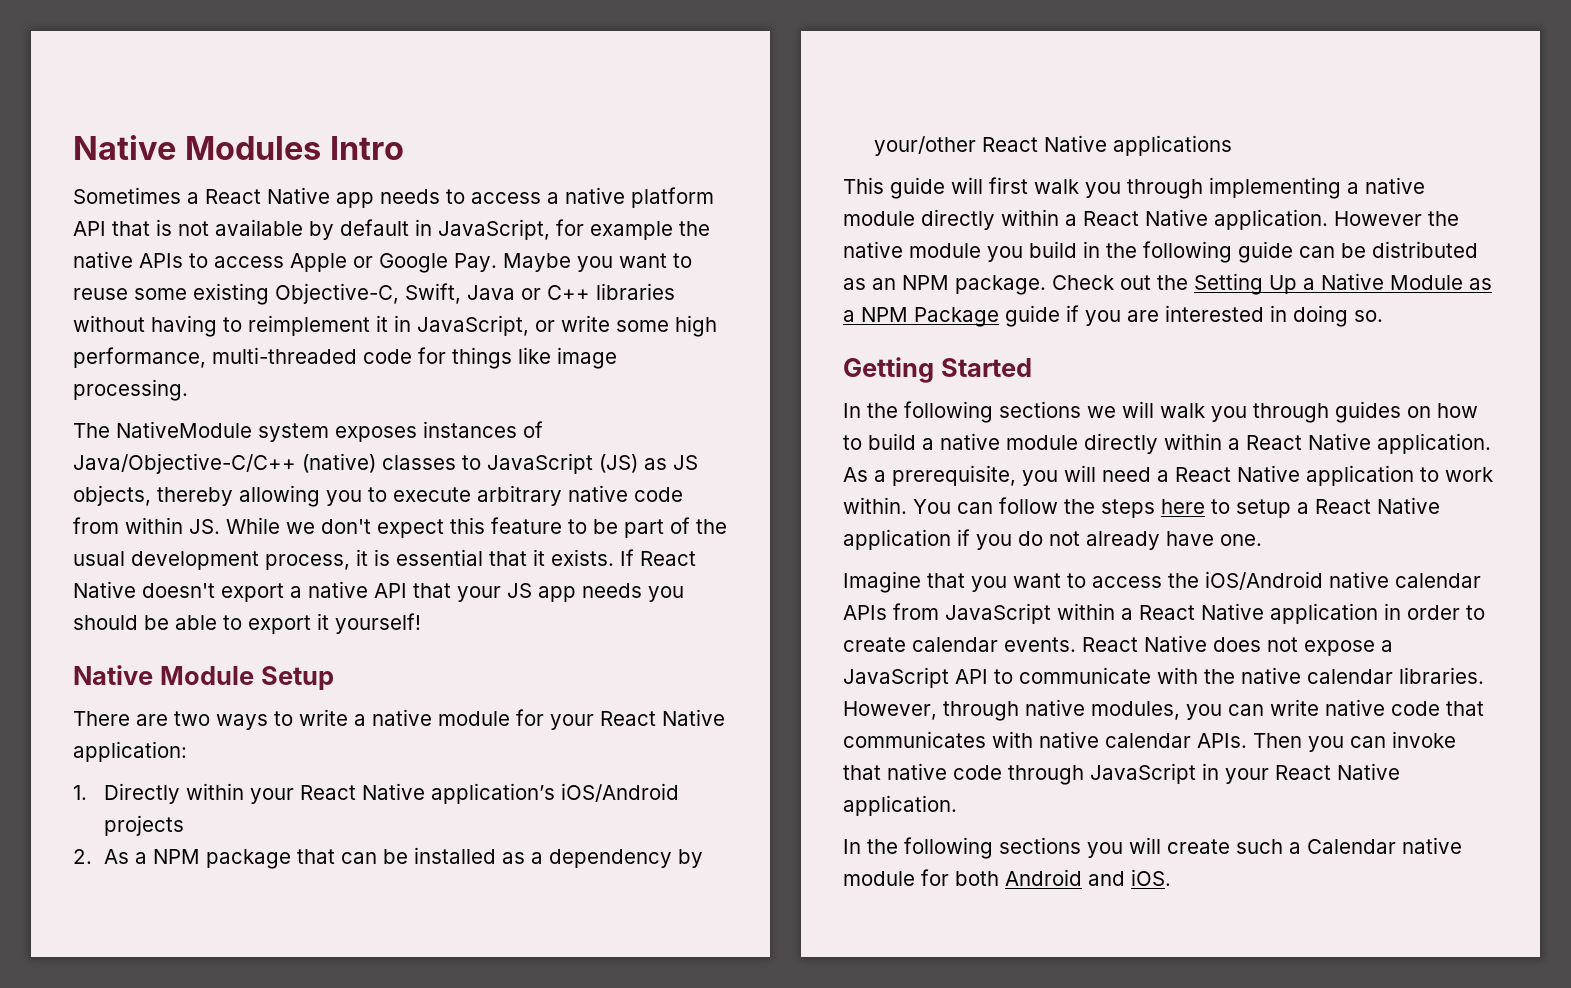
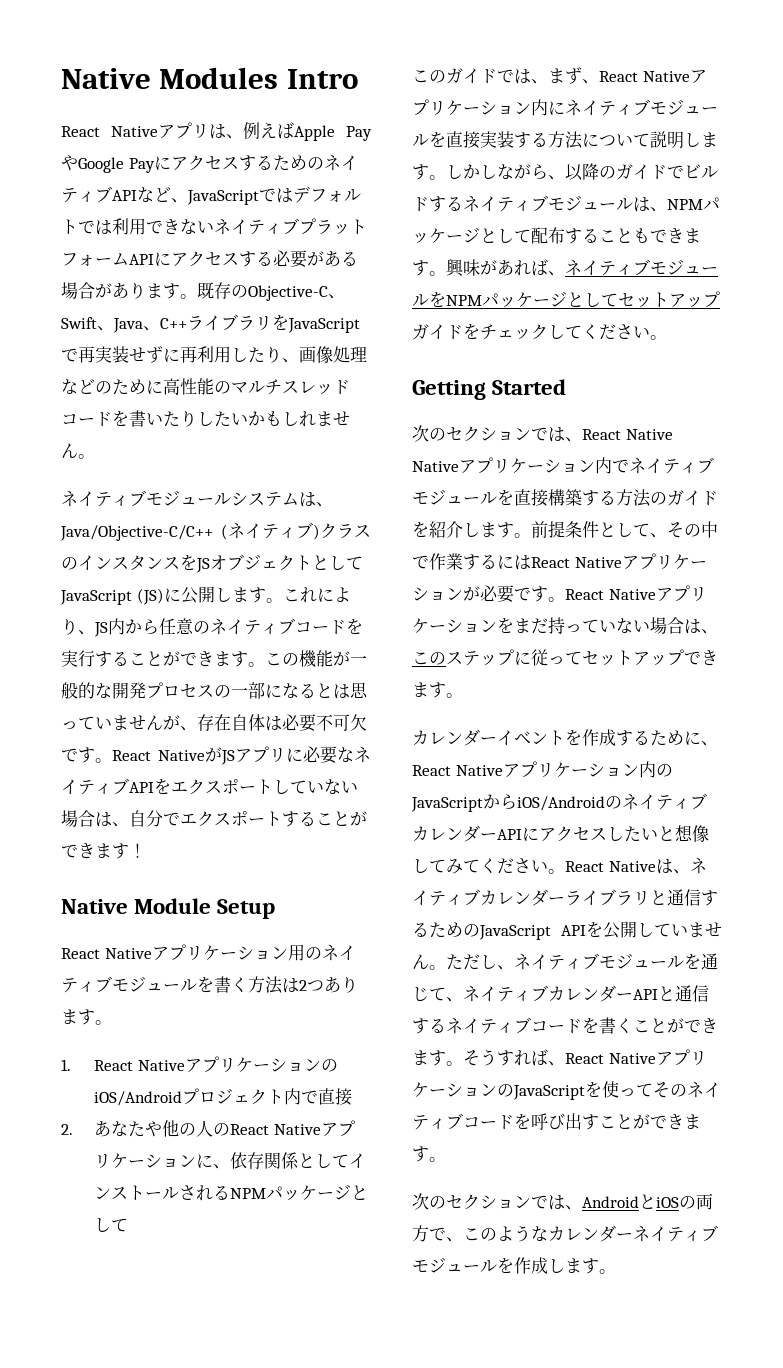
- Sometimes a React Native app needs to access a native platform API that is not available by default in JavaScript, for example the native APIs to access Apple or Google Pay. Maybe you want to reuse some existing Objective-C, Swift, Java or C++ libraries without having to reimplement it in JavaScript, or write some high performance, multi-threaded code for things like image processing.
- The NativeModule system exposes instances of Java/Objective-C/C++ (native) classes to JavaScript (JS) as JS objects, thereby allowing you to execute arbitrary native code from within JS. While we don't expect this feature to be part of the usual development process, it is essential that it exists. If React Native doesn't export a native API that your JS app needs you should be able to export it yourself!
+ React Nativeアプリは、例えばApple PayやGoogle PayにアクセスするためのネイティブAPIなど、JavaScriptではデフォルトでは利用できないネイティブプラットフォームAPIにアクセスする必要がある場合があります。既存のObjective-C、Swift、Java、C++ライブラリをJavaScriptで再実装せずに再利用したり、画像処理などのために高性能のマルチスレッドコードを書いたりしたいかもしれません。
+ ネイティブモジュールシステムは、Java/Objective-C/C++ (ネイティブ)クラスのインスタンスをJSオブジェクトとしてJavaScript (JS)に公開します。これにより、JS内から任意のネイティブコードを実行することができます。この機能が一般的な開発プロセスの一部になるとは思っていませんが、存在自体は必要不可欠です。React NativeがJSアプリに必要なネイティブAPIをエクスポートしていない場合は、自分でエクスポートすることができます！
  Native Module Setup
- There are two ways to write a native module for your React Native application:
- 1. Directly within your React Native application’s iOS/Android projects
- 2. As a NPM package that can be installed as a dependency by your/other React Native applications
- This guide will first walk you through implementing a native module directly within a React Native application. However the native module you build in the following guide can be distributed as an NPM package. Check out the Setting Up a Native Module as a NPM Package guide if you are interested in doing so.
+ React Nativeアプリケーション用のネイティブモジュールを書く方法は2つあります。
+ 1. React NativeアプリケーションのiOS/Androidプロジェクト内で直接
+ 2.あなたや他の人のReact Nativeアプリケーションに、依存関係としてインストールされるNPMパッケージとして
+ このガイドでは、まず、React Nativeアプリケーション内にネイティブモジュールを直接実装する方法について説明します。しかしながら、以降のガイドでビルドするネイティブモジュールは、NPMパッケージとして配布することもできます。興味があれば、ネイティブモジュールをNPMパッケージとしてセットアップガイドをチェックしてください。
  Getting Started
- In the following sections we will walk you through guides on how to build a native module directly within a React Native application. As a prerequisite, you will need a React Native application to work within. You can follow the steps here to setup a React Native application if you do not already have one.
- Imagine that you want to access the iOS/Android native calendar APIs from JavaScript within a React Native application in order to create calendar events. React Native does not expose a JavaScript API to communicate with the native calendar libraries. However, through native modules, you can write native code that communicates with native calendar APIs. Then you can invoke that native code through JavaScript in your React Native application.
- In the following sections you will create such a Calendar native module for both Android and iOS.
+ 次のセクションでは、React Native Nativeアプリケーション内でネイティブモジュールを直接構築する方法のガイドを紹介します。前提条件として、その中で作業するにはReact Nativeアプリケーションが必要です。React Nativeアプリケーションをまだ持っていない場合は、このステップに従ってセットアップできます。
+ カレンダーイベントを作成するために、React Nativeアプリケーション内のJavaScriptからiOS/AndroidのネイティブカレンダーAPIにアクセスしたいと想像してみてください。React Nativeは、ネイティブカレンダーライブラリと通信するためのJavaScript APIを公開していません。ただし、ネイティブモジュールを通じて、ネイティブカレンダーAPIと通信するネイティブコードを書くことができます。そうすれば、React NativeアプリケーションのJavaScriptを使ってそのネイティブコードを呼び出すことができます。
+ 次のセクションでは、AndroidとiOSの両方で、このようなカレンダーネイティブモジュールを作成します。

